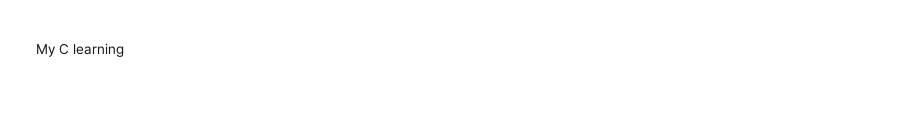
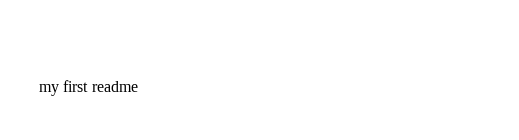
- My C learning
+ my first readme

